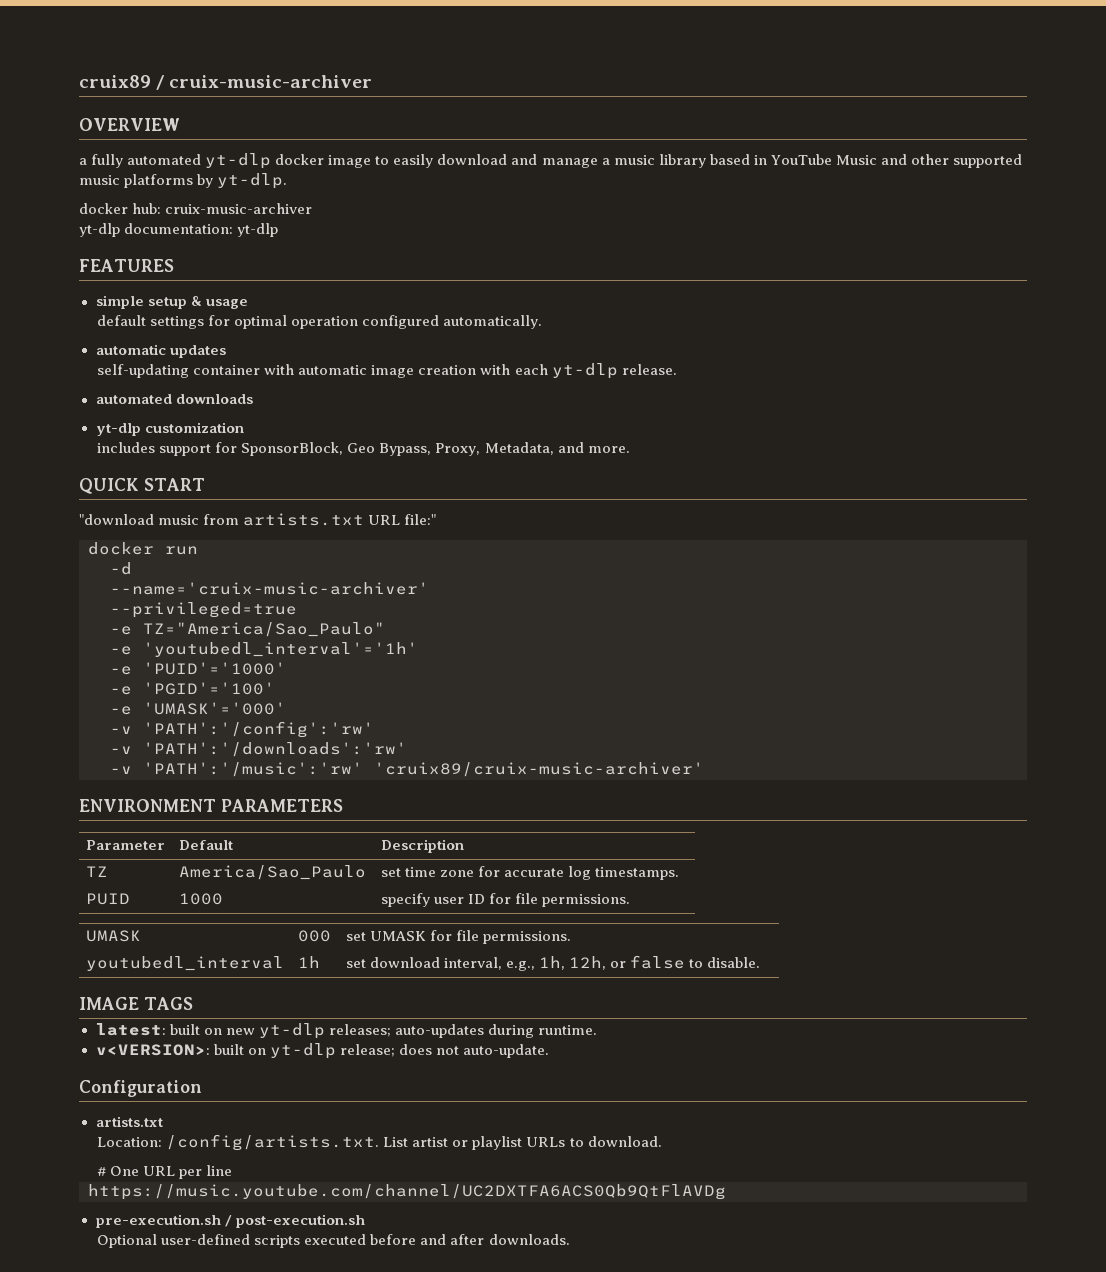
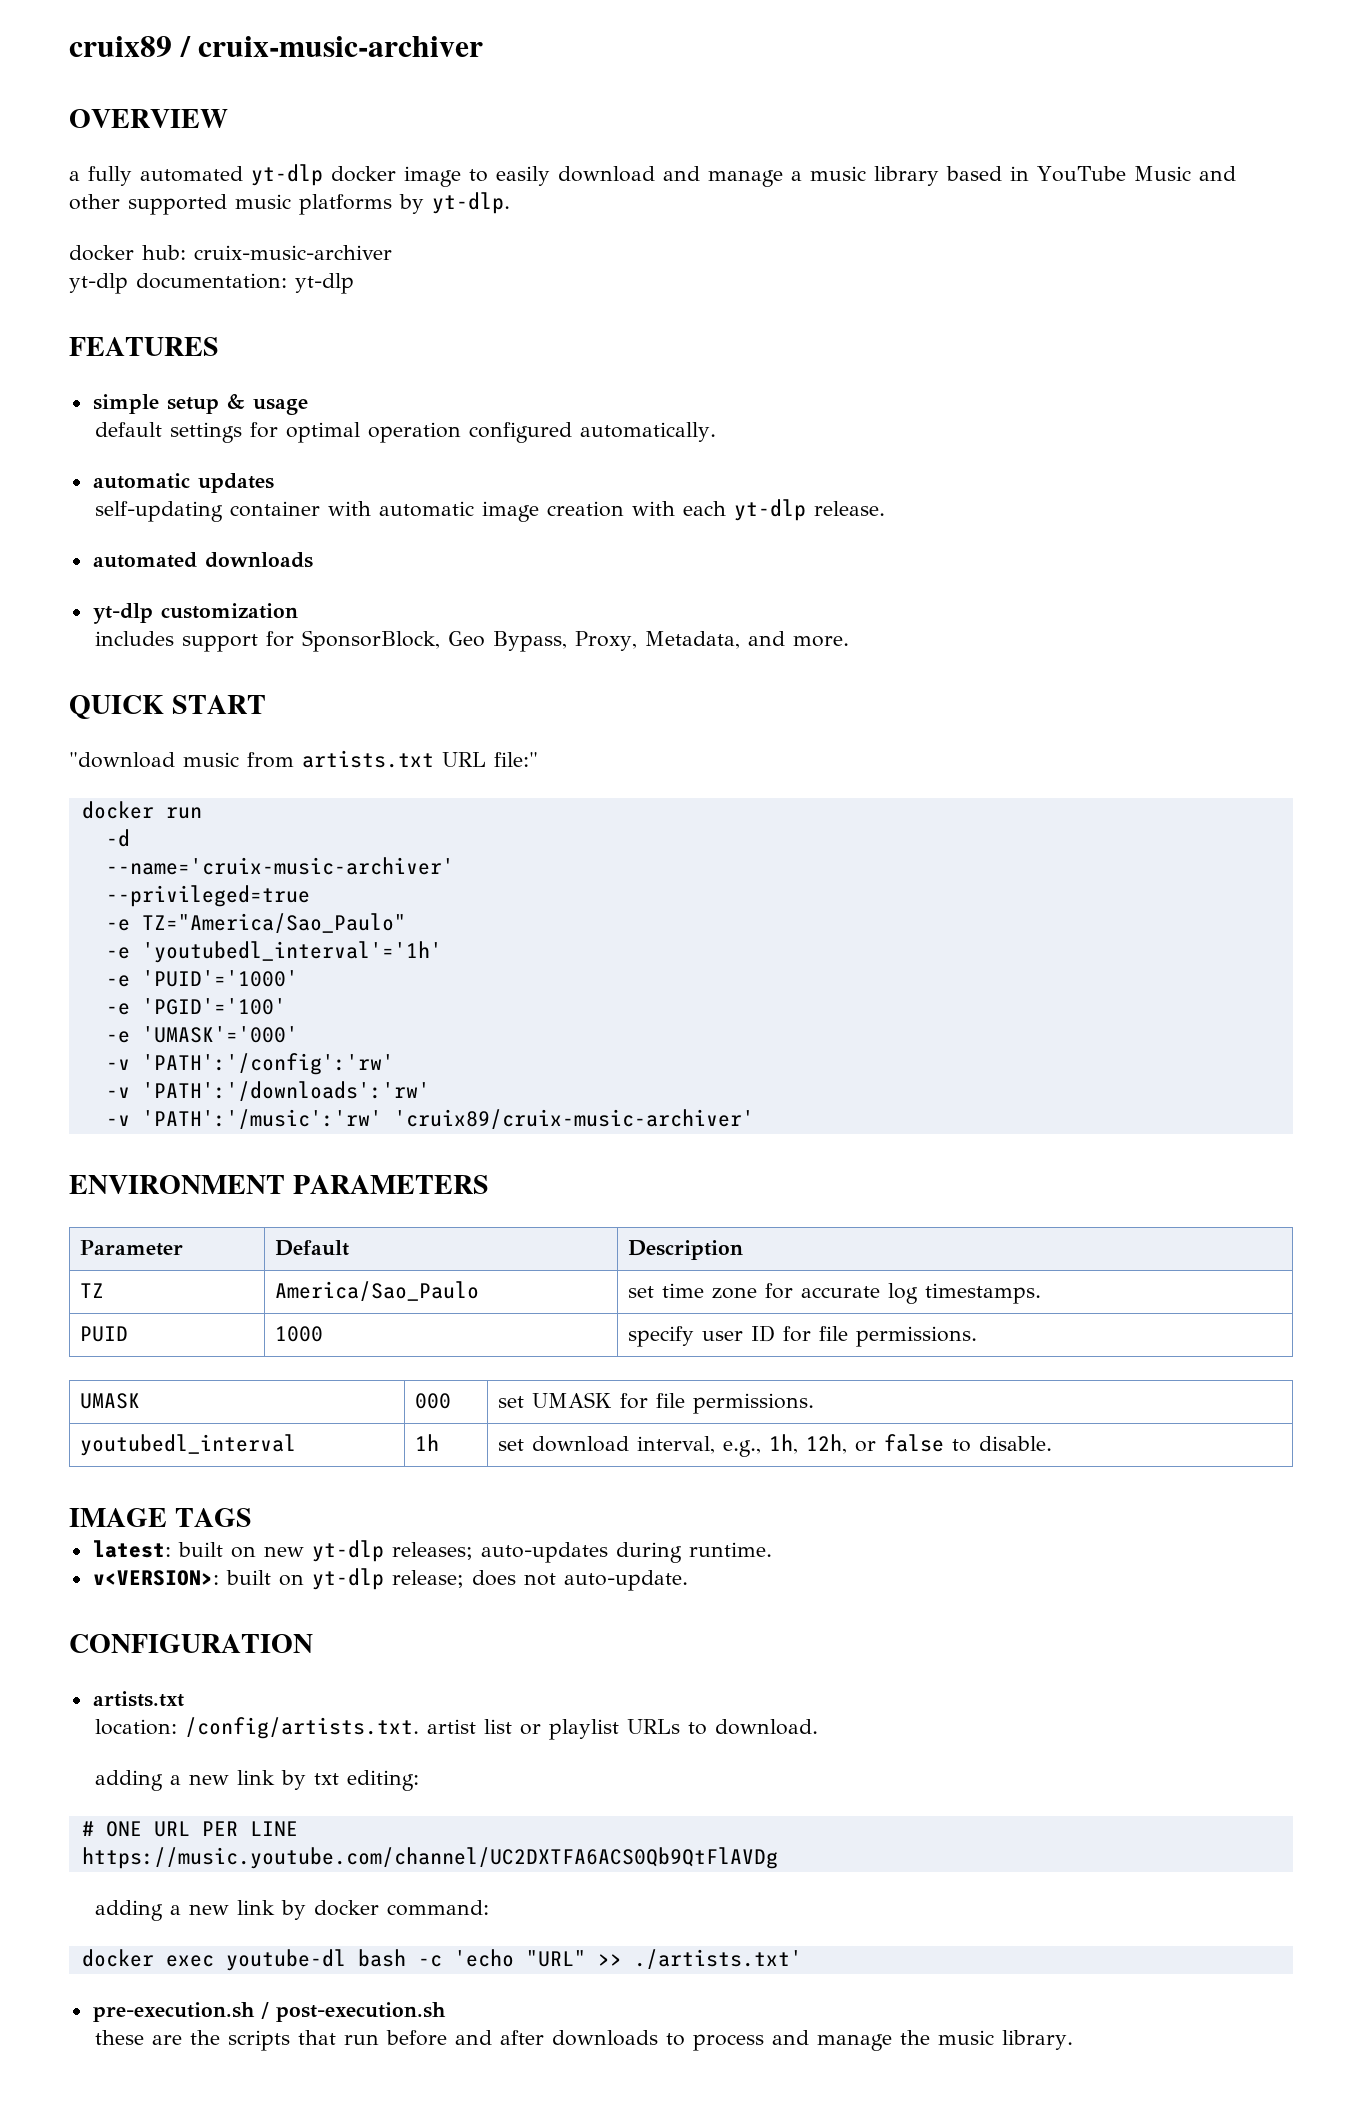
- Configuration
+ CONFIGURATION
- Location: /config/artists.txt. List artist or playlist URLs to download.
+ location: /config/artists.txt. artist list or playlist URLs to download.
- # One URL per line
+ adding a new link by txt editing:
+ # ONE URL PER LINE
  https://music.youtube.com/channel/UC2DXTFA6ACS0Qb9QtFlAVDg
+ adding a new link by docker command:
+ docker exec youtube-dl bash -c 'echo "URL" >> ./artists.txt'
  pre-execution.sh / post-execution.sh
- Optional user-defined scripts executed before and after downloads.
+ these are the scripts that run before and after downloads to process and manage the music library.

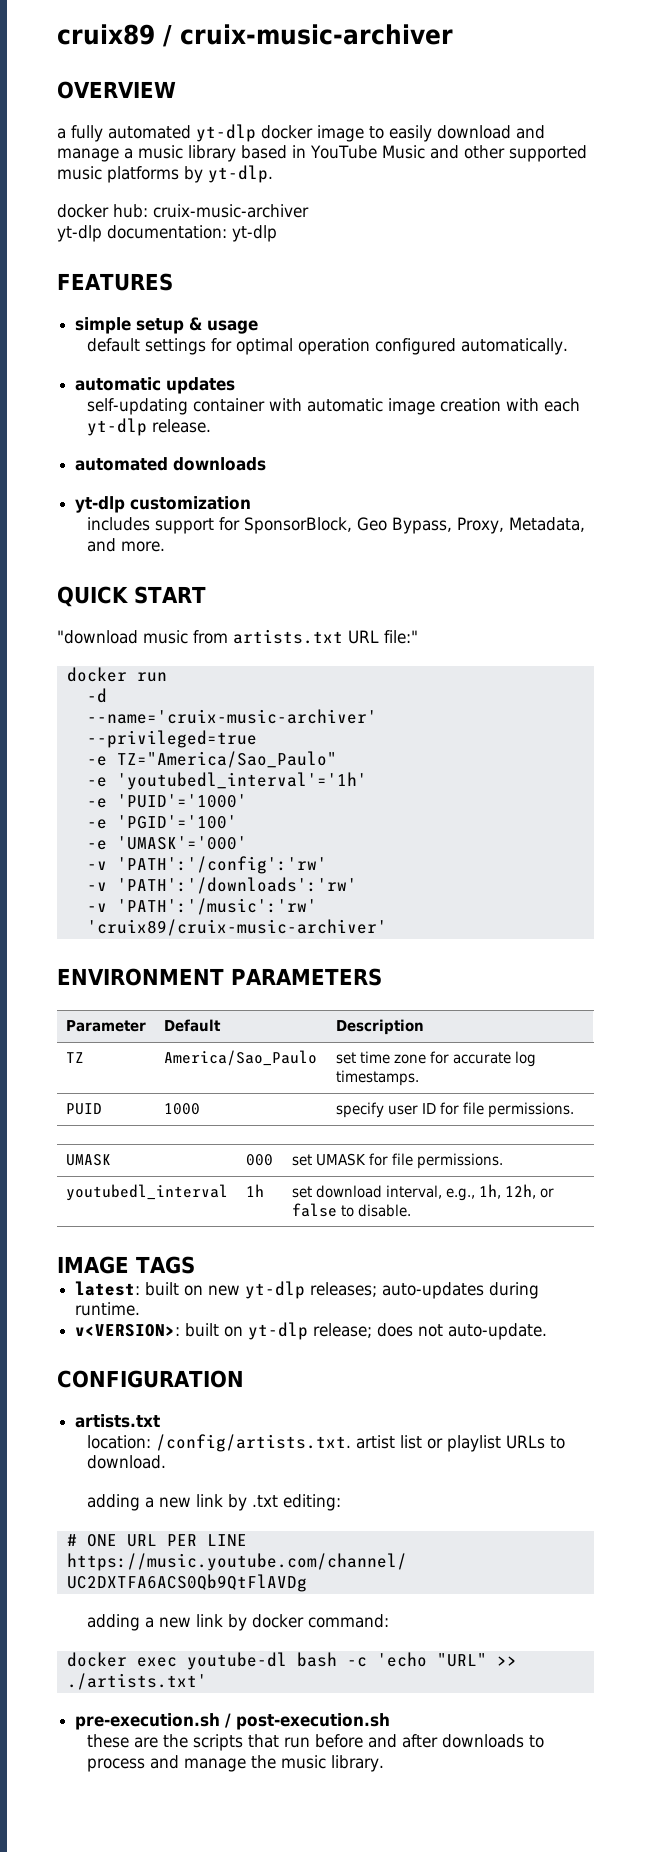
- adding a new link by txt editing:
+ adding a new link by .txt editing:

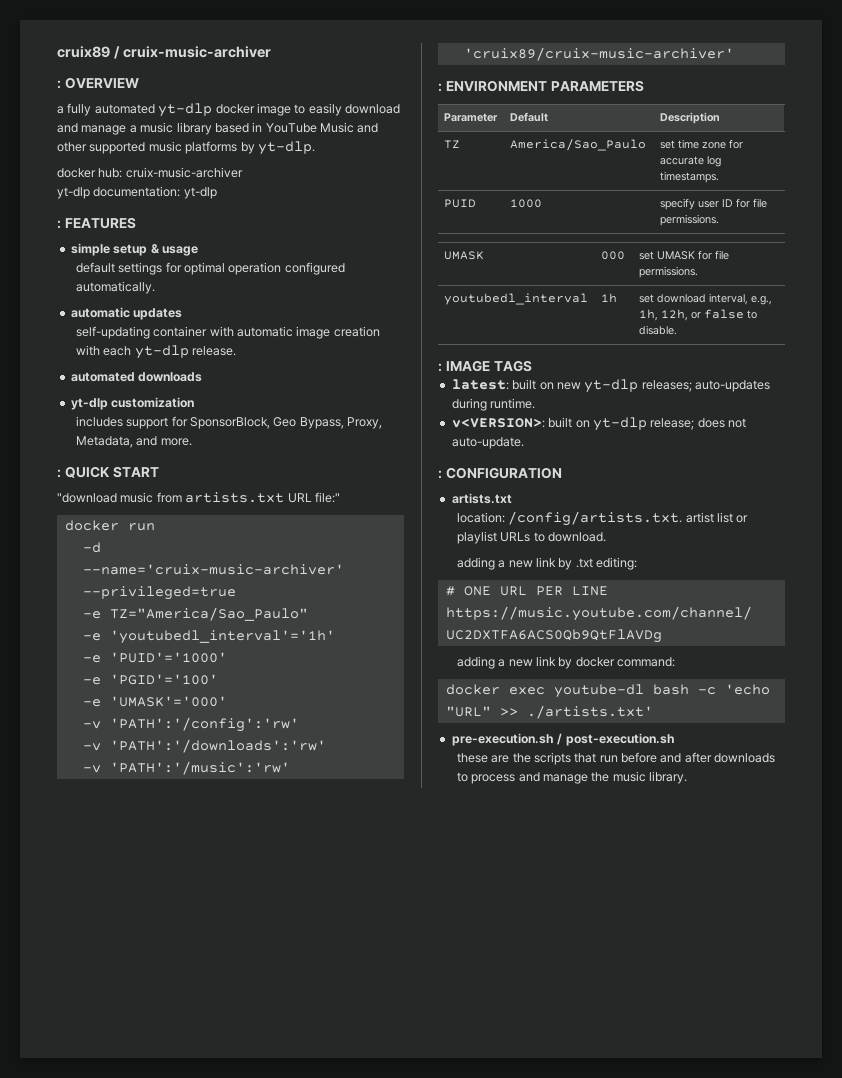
- OVERVIEW
+ : OVERVIEW
- FEATURES
+ : FEATURES
- QUICK START
+ : QUICK START
- ENVIRONMENT PARAMETERS
+ : ENVIRONMENT PARAMETERS
- IMAGE TAGS
+ : IMAGE TAGS
- CONFIGURATION
+ : CONFIGURATION

